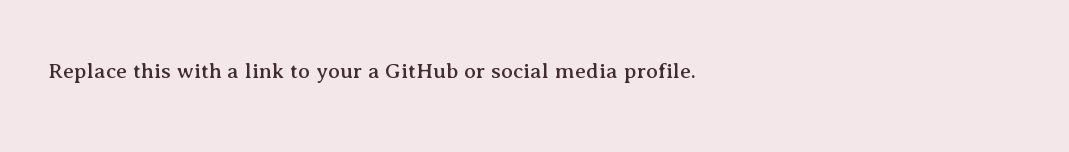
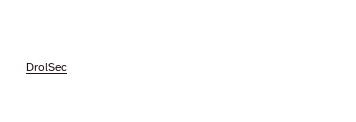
- Replace this with a link to your a GitHub or social media profile.
+ DrolSec

